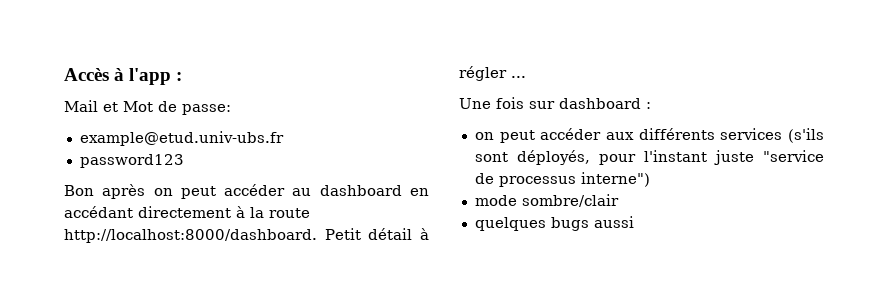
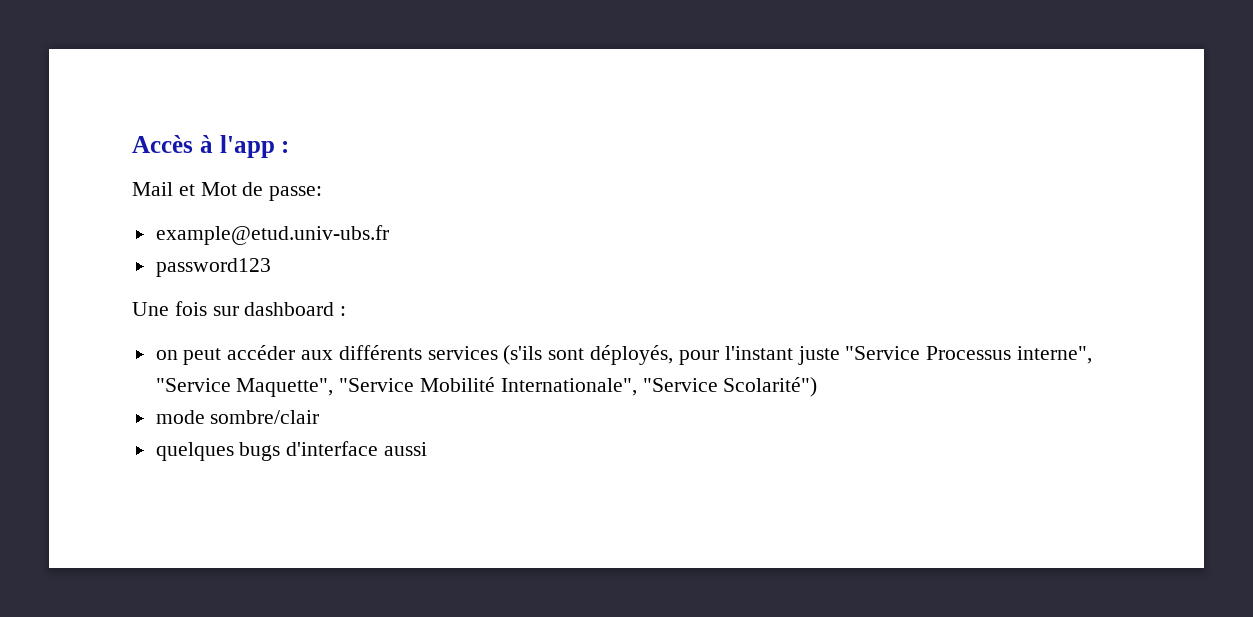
- Bon après on peut accéder au dashboard en accédant directement à la route http://localhost:8000/dashboard. Petit détail à régler ...
- on peut accéder aux différents services (s'ils sont déployés, pour l'instant juste "service de processus interne")
+ on peut accéder aux différents services (s'ils sont déployés, pour l'instant juste "Service Processus interne", "Service Maquette", "Service Mobilité Internationale", "Service Scolarité")
- quelques bugs aussi
+ quelques bugs d'interface aussi

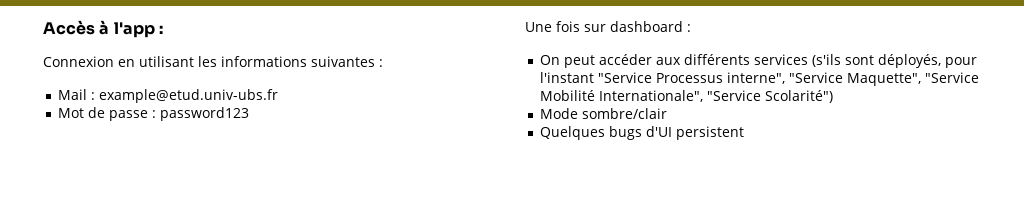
- Mail et Mot de passe:
- example@etud.univ-ubs.fr
- password123
+ Connexion en utilisant les informations suivantes :
+ Mail : example@etud.univ-ubs.fr
+ Mot de passe : password123
- on peut accéder aux différents services (s'ils sont déployés, pour l'instant juste "Service Processus interne", "Service Maquette", "Service Mobilité Internationale", "Service Scolarité")
+ On peut accéder aux différents services (s'ils sont déployés, pour l'instant "Service Processus interne", "Service Maquette", "Service Mobilité Internationale", "Service Scolarité")
- mode sombre/clair
+ Mode sombre/clair
- quelques bugs d'interface aussi
+ Quelques bugs d'UI persistent

